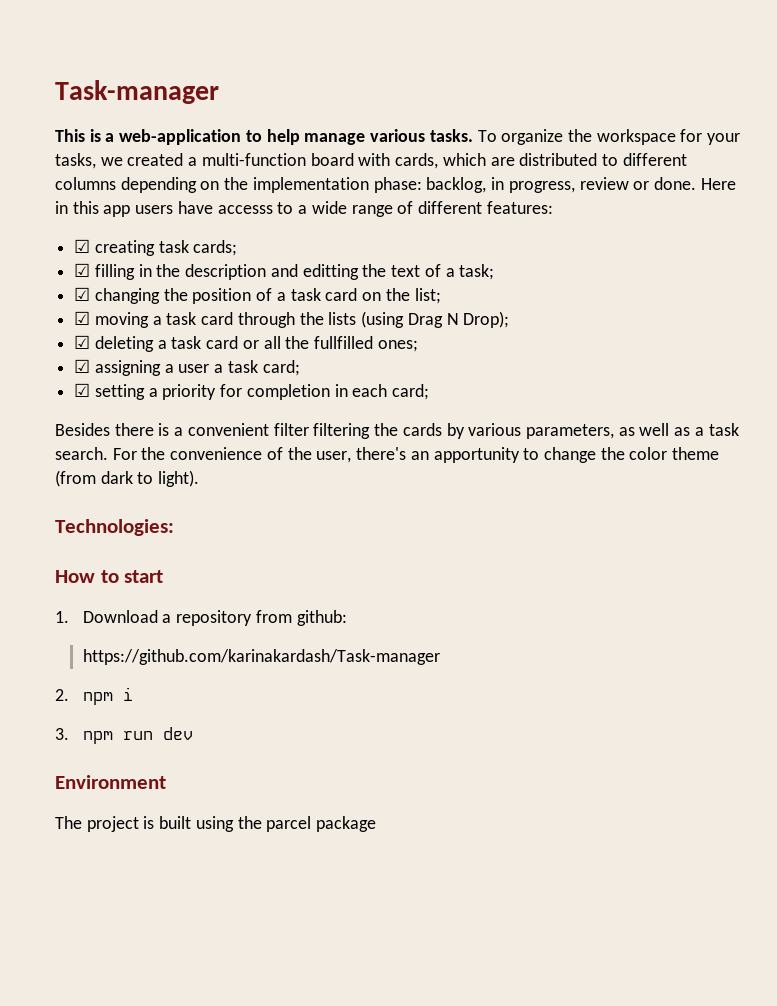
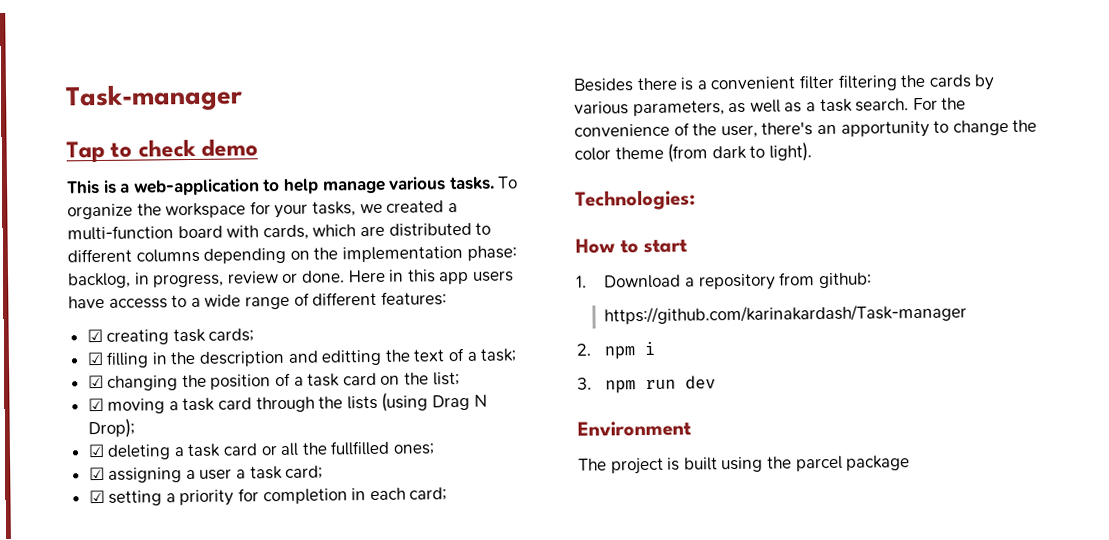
+ Tap to check demo

